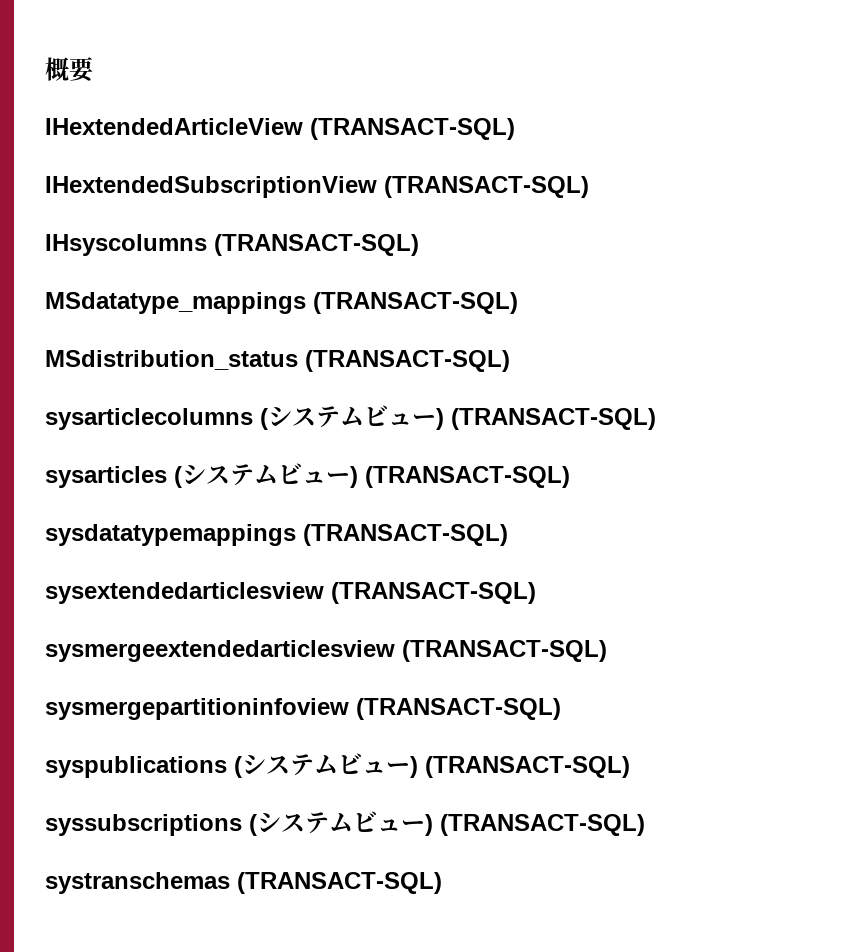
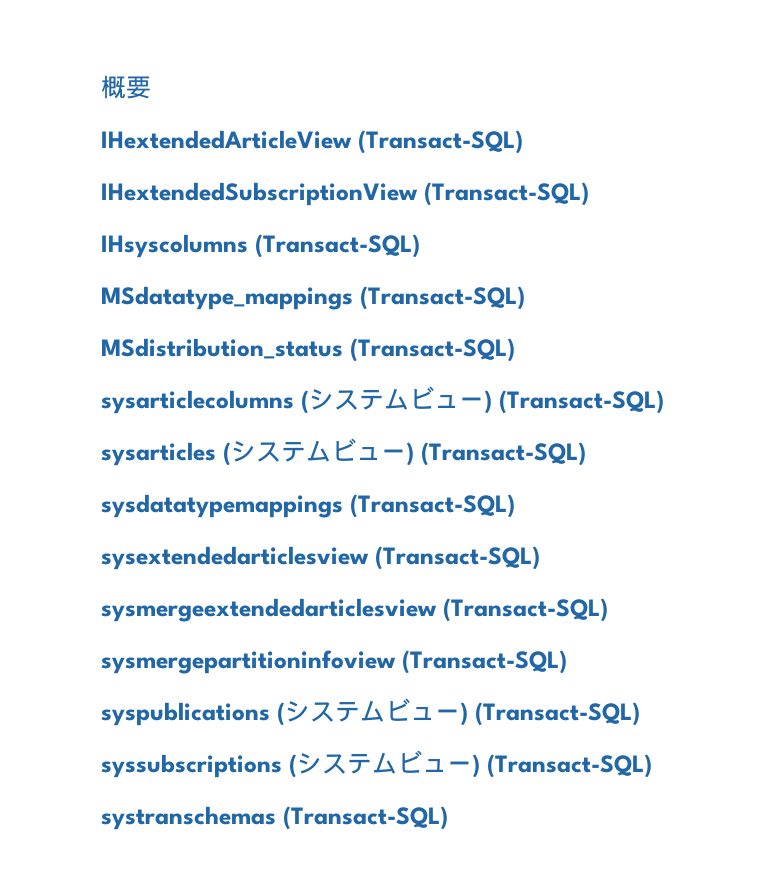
- IHextendedArticleView (TRANSACT-SQL)
+ IHextendedArticleView (Transact-SQL)
- IHextendedSubscriptionView (TRANSACT-SQL)
+ IHextendedSubscriptionView (Transact-SQL)
- IHsyscolumns (TRANSACT-SQL)
+ IHsyscolumns (Transact-SQL)
- MSdatatype_mappings (TRANSACT-SQL)
+ MSdatatype_mappings (Transact-SQL)
- MSdistribution_status (TRANSACT-SQL)
+ MSdistribution_status (Transact-SQL)
- sysarticlecolumns (システムビュー) (TRANSACT-SQL)
+ sysarticlecolumns (システムビュー) (Transact-SQL)
- sysarticles (システムビュー) (TRANSACT-SQL)
+ sysarticles (システムビュー) (Transact-SQL)
- sysdatatypemappings (TRANSACT-SQL)
+ sysdatatypemappings (Transact-SQL)
- sysextendedarticlesview (TRANSACT-SQL)
+ sysextendedarticlesview (Transact-SQL)
- sysmergeextendedarticlesview (TRANSACT-SQL)
+ sysmergeextendedarticlesview (Transact-SQL)
- sysmergepartitioninfoview (TRANSACT-SQL)
+ sysmergepartitioninfoview (Transact-SQL)
- syspublications (システムビュー) (TRANSACT-SQL)
+ syspublications (システムビュー) (Transact-SQL)
- syssubscriptions (システムビュー) (TRANSACT-SQL)
+ syssubscriptions (システムビュー) (Transact-SQL)
- systranschemas (TRANSACT-SQL)
+ systranschemas (Transact-SQL)

